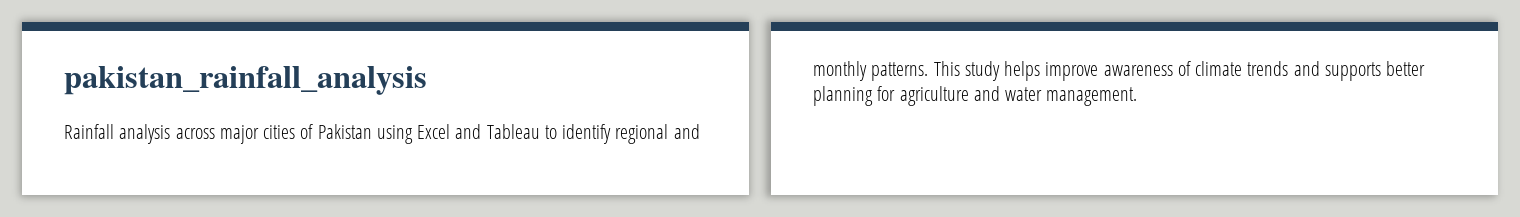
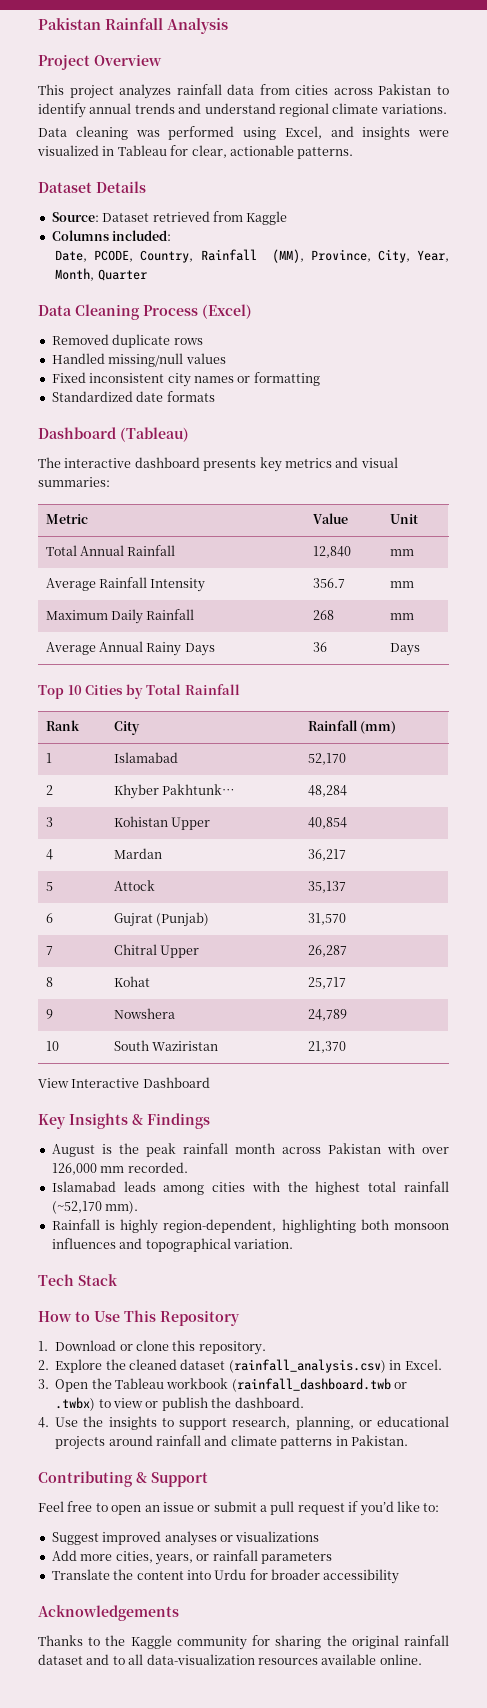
- pakistan_rainfall_analysis
- Rainfall analysis across major cities of Pakistan using Excel and Tableau to identify regional and monthly patterns. This study helps improve awareness of climate trends and supports better planning for agriculture and water management.
+ Pakistan Rainfall Analysis
+ Project Overview
+ This project analyzes rainfall data from cities across Pakistan to identify annual trends and understand regional climate variations.
+ Data cleaning was performed using Excel, and insights were visualized in Tableau for clear, actionable patterns.
+ Dataset Details
+ Source: Dataset retrieved from Kaggle
+ Columns included:
+ Date, PCODE, Country, Rainfall (MM), Province, City, Year, Month, Quarter
+ Data Cleaning Process (Excel)
+ Removed duplicate rows
+ Handled missing/null values
+ Fixed inconsistent city names or formatting
+ Standardized date formats
+ Dashboard (Tableau)
+ The interactive dashboard presents key metrics and visual summaries:
+ Metric | Value | Unit
+ Total Annual Rainfall | 12,840 | mm
+ Average Rainfall Intensity | 356.7 | mm
+ Maximum Daily Rainfall | 268 | mm
+ Average Annual Rainy Days | 36 | Days
+ Top 10 Cities by Total Rainfall
+ Rank | City | Rainfall (mm)
+ 1 | Islamabad | 52,170
+ 2 | Khyber Pakhtunk… | 48,284
+ 3 | Kohistan Upper | 40,854
+ 4 | Mardan | 36,217
+ 5 | Attock | 35,137
+ 6 | Gujrat (Punjab) | 31,570
+ 7 | Chitral Upper | 26,287
+ 8 | Kohat | 25,717
+ 9 | Nowshera | 24,789
+ 10 | South Waziristan | 21,370
+ View Interactive Dashboard
+ Key Insights & Findings
+ August is the peak rainfall month across Pakistan with over 126,000 mm recorded.
+ Islamabad leads among cities with the highest total rainfall (~52,170 mm).
+ Rainfall is highly region-dependent, highlighting both monsoon influences and topographical variation.
+ Tech Stack
+ How to Use This Repository
+ 1. Download or clone this repository.
+ 2. Explore the cleaned dataset (rainfall_analysis.csv) in Excel.
+ 3. Open the Tableau workbook (rainfall_dashboard.twb or .twbx) to view or publish the dashboard.
+ 4. Use the insights to support research, planning, or educational projects around rainfall and climate patterns in Pakistan.
+ Contributing & Support
+ Feel free to open an issue or submit a pull request if you’d like to:
+ Suggest improved analyses or visualizations
+ Add more cities, years, or rainfall parameters
+ Translate the content into Urdu for broader accessibility
+ Acknowledgements
+ Thanks to the Kaggle community for sharing the original rainfall dataset and to all data-visualization resources available online.

